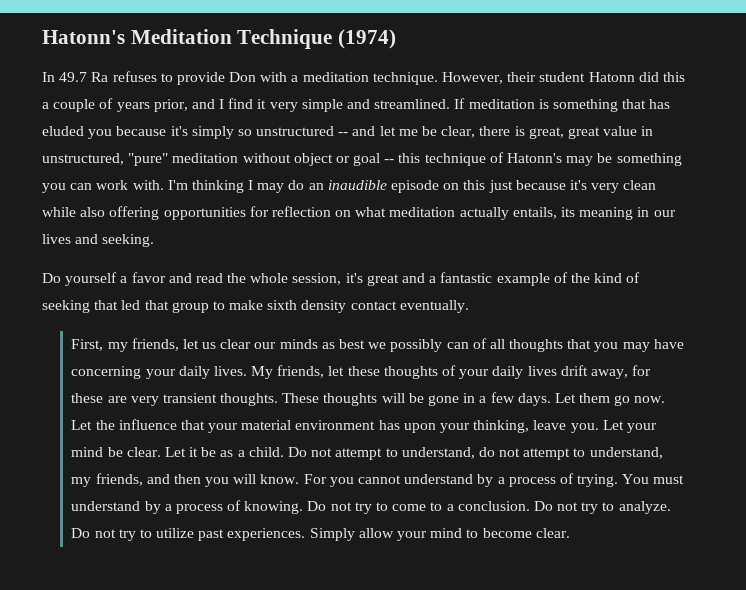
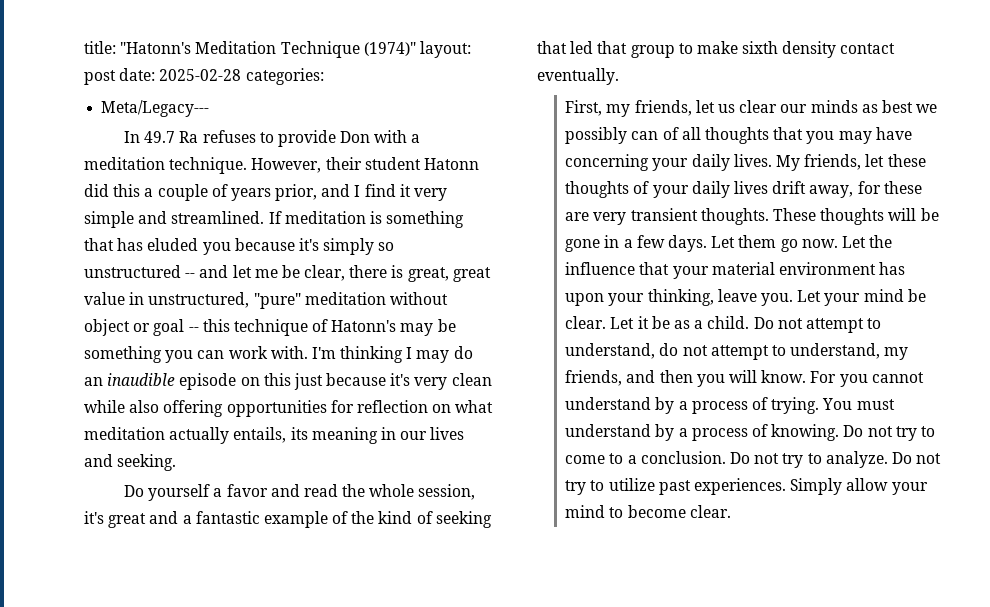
- Hatonn's Meditation Technique (1974)
+ title: "Hatonn's Meditation Technique (1974)" layout: post date: 2025-02-28 categories:
+ Meta/Legacy---

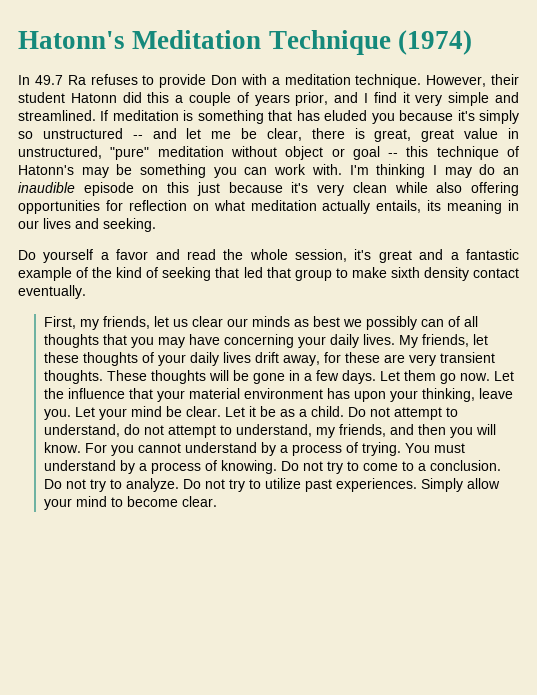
- title: "Hatonn's Meditation Technique (1974)" layout: post date: 2025-02-28 categories:
- Meta/Legacy---
+ Hatonn's Meditation Technique (1974)

